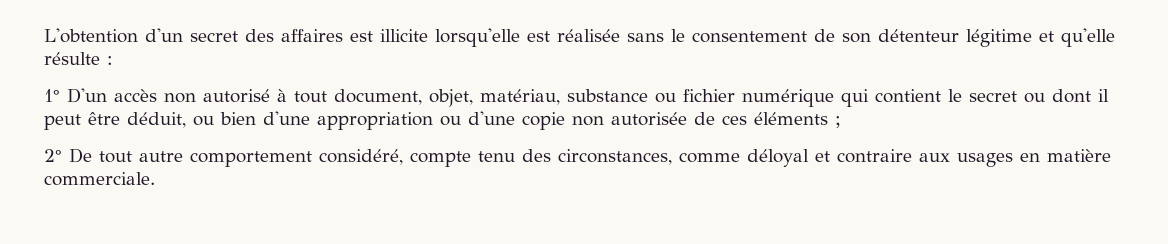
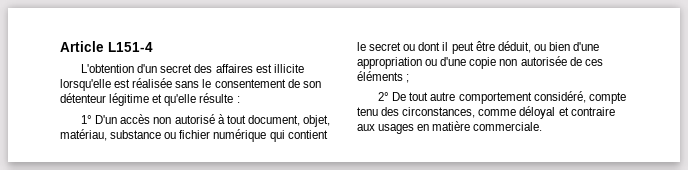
+ Article L151-4

